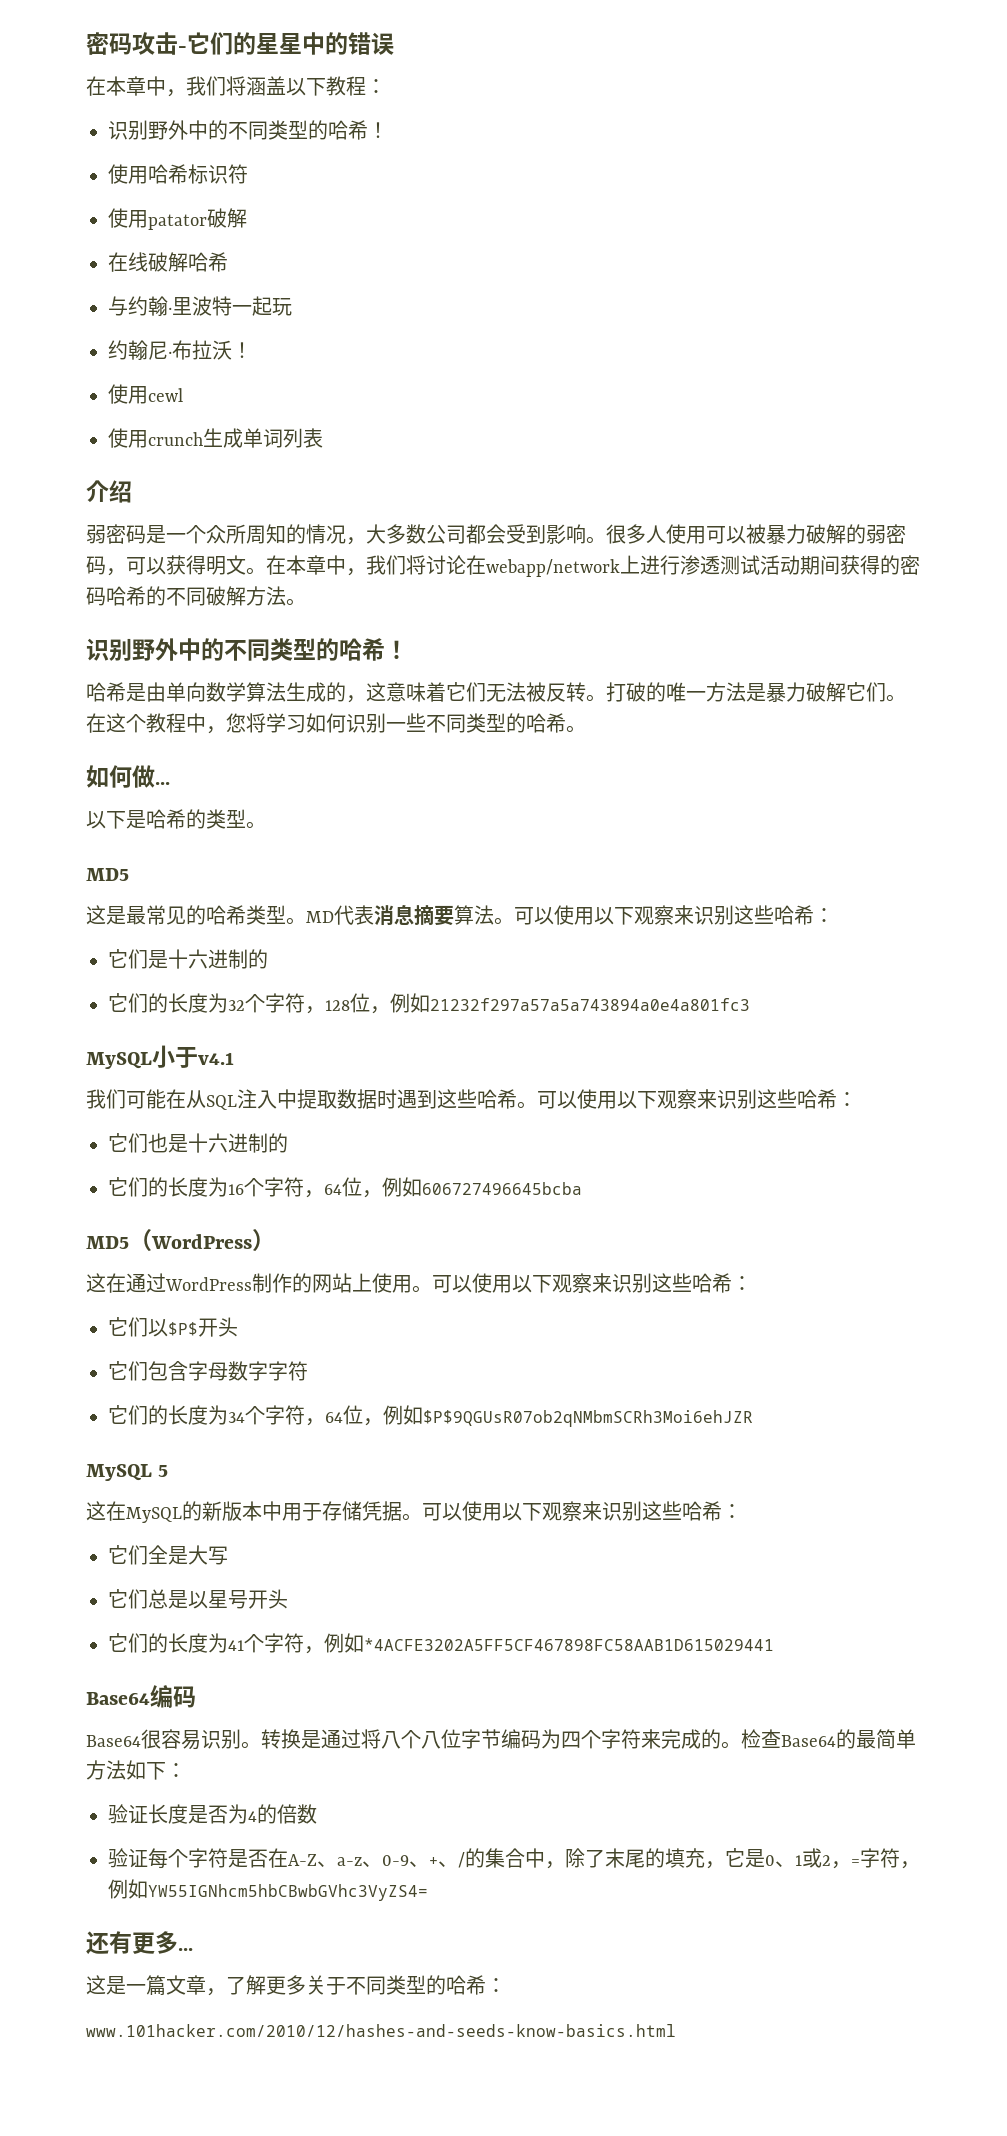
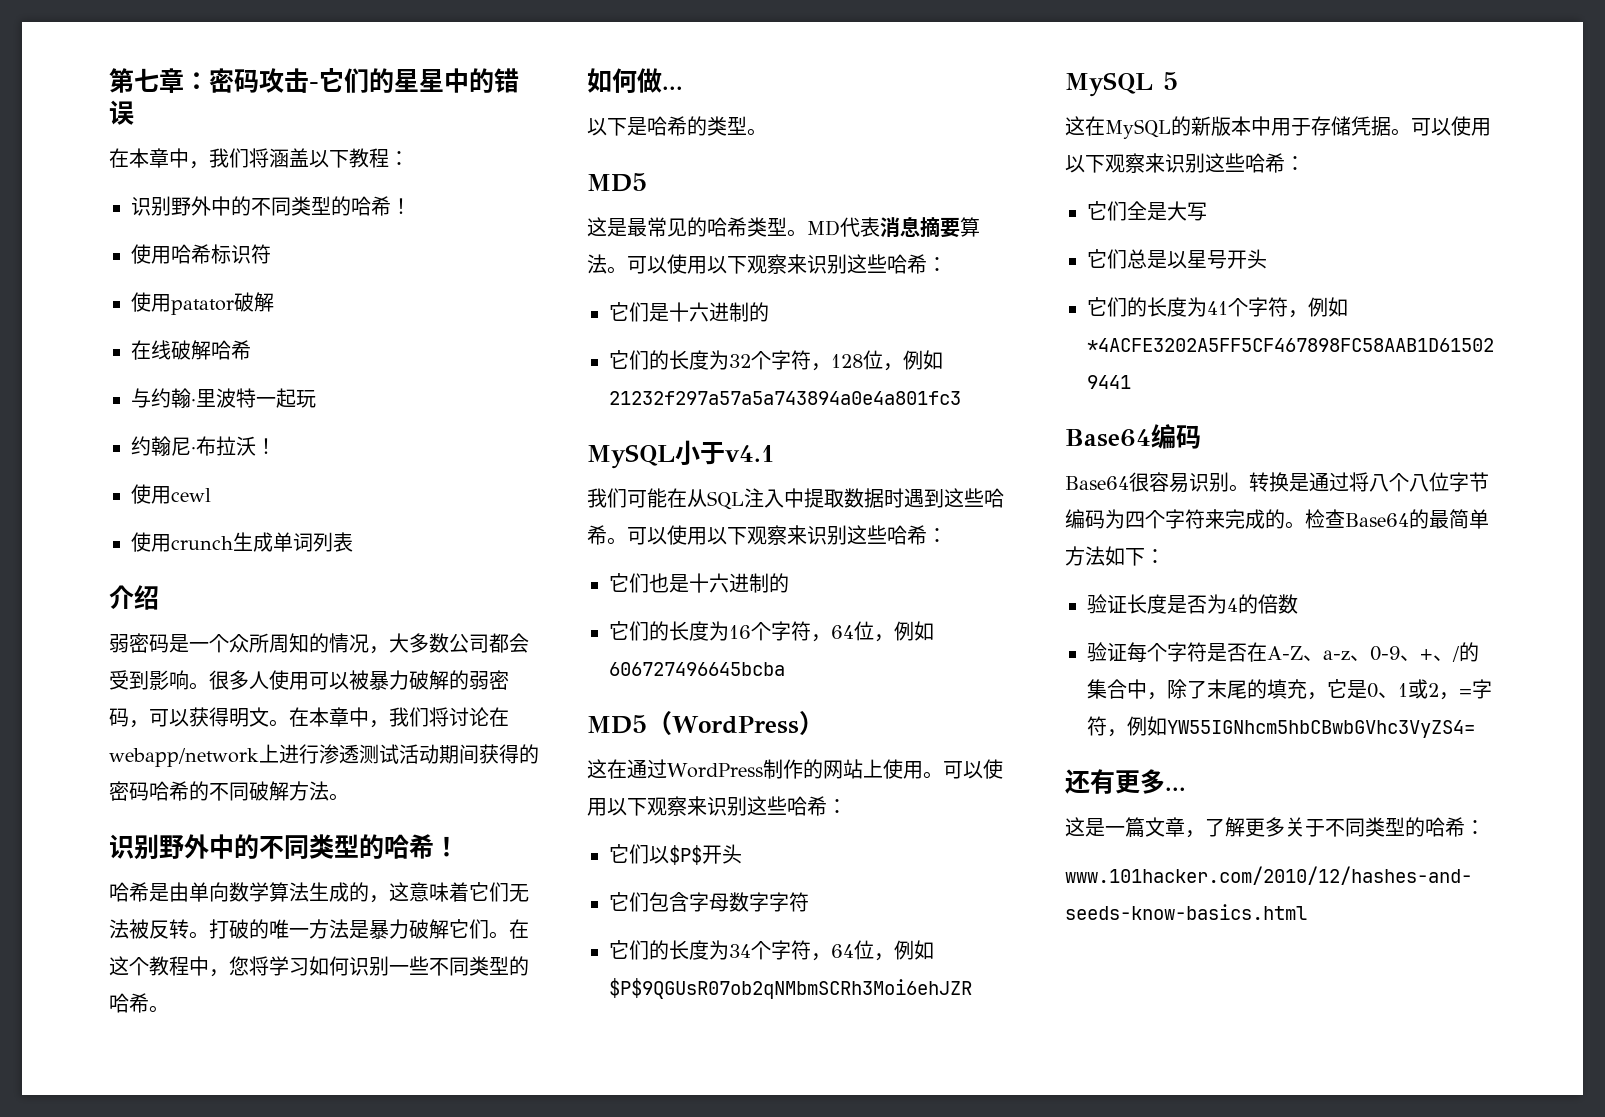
- 密码攻击-它们的星星中的错误
+ 第七章：密码攻击-它们的星星中的错误

